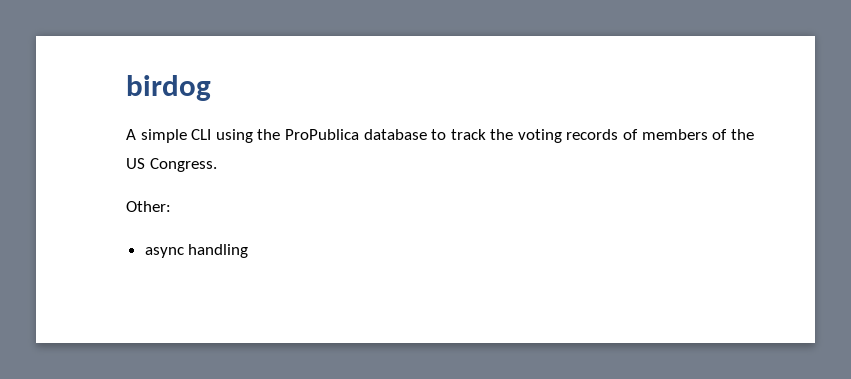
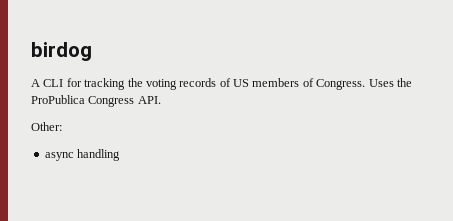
- A simple CLI using the ProPublica database to track the voting records of members of the US Congress.
+ A CLI for tracking the voting records of US members of Congress. Uses the ProPublica Congress API.

